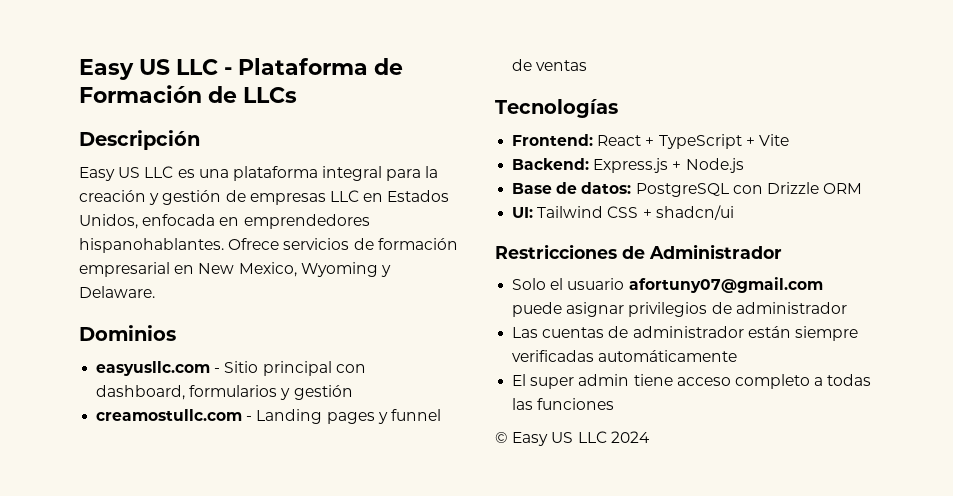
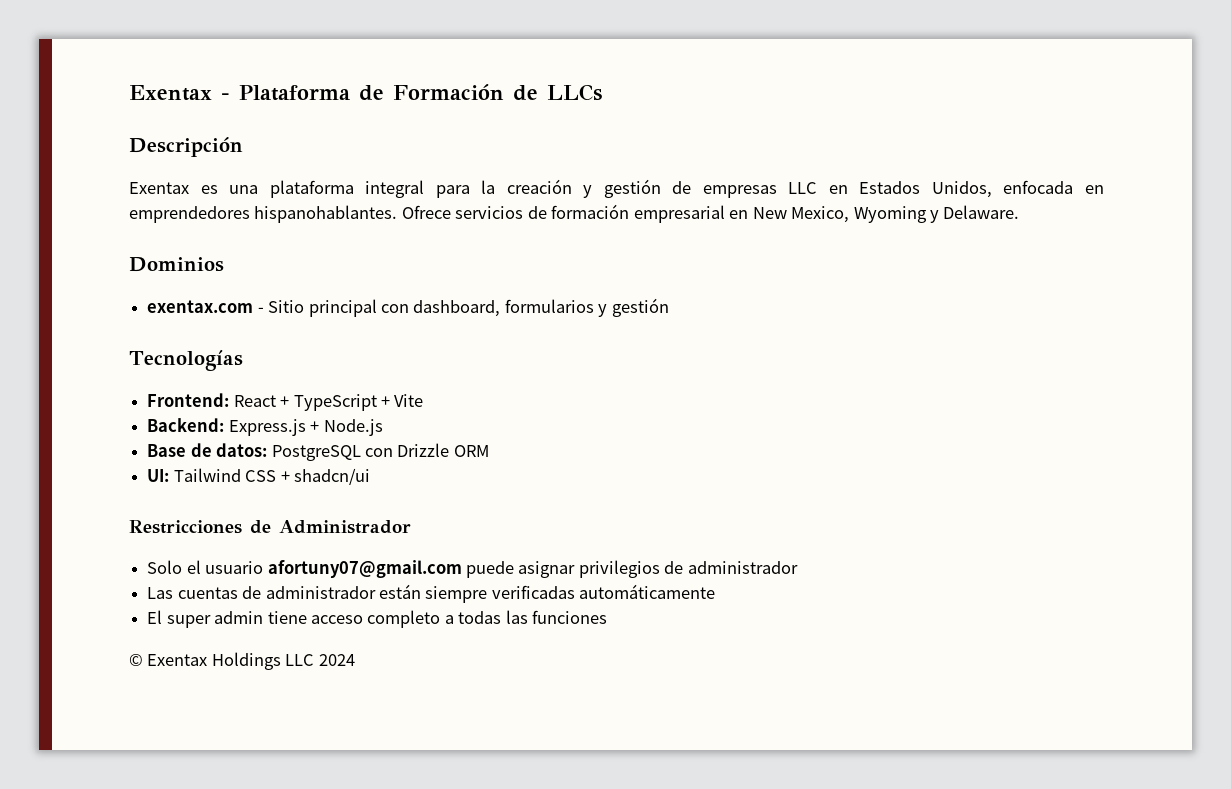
- Easy US LLC - Plataforma de Formación de LLCs
+ Exentax - Plataforma de Formación de LLCs
- Easy US LLC es una plataforma integral para la creación y gestión de empresas LLC en Estados Unidos, enfocada en emprendedores hispanohablantes.
+ Exentax es una plataforma integral para la creación y gestión de empresas LLC en Estados Unidos, enfocada en emprendedores hispanohablantes.
- easyusllc.com - Sitio principal con dashboard, formularios y gestión
+ exentax.com - Sitio principal con dashboard, formularios y gestión
- creamostullc.com - Landing pages y funnel de ventas
- © Easy US LLC 2024
+ © Exentax Holdings LLC 2024

